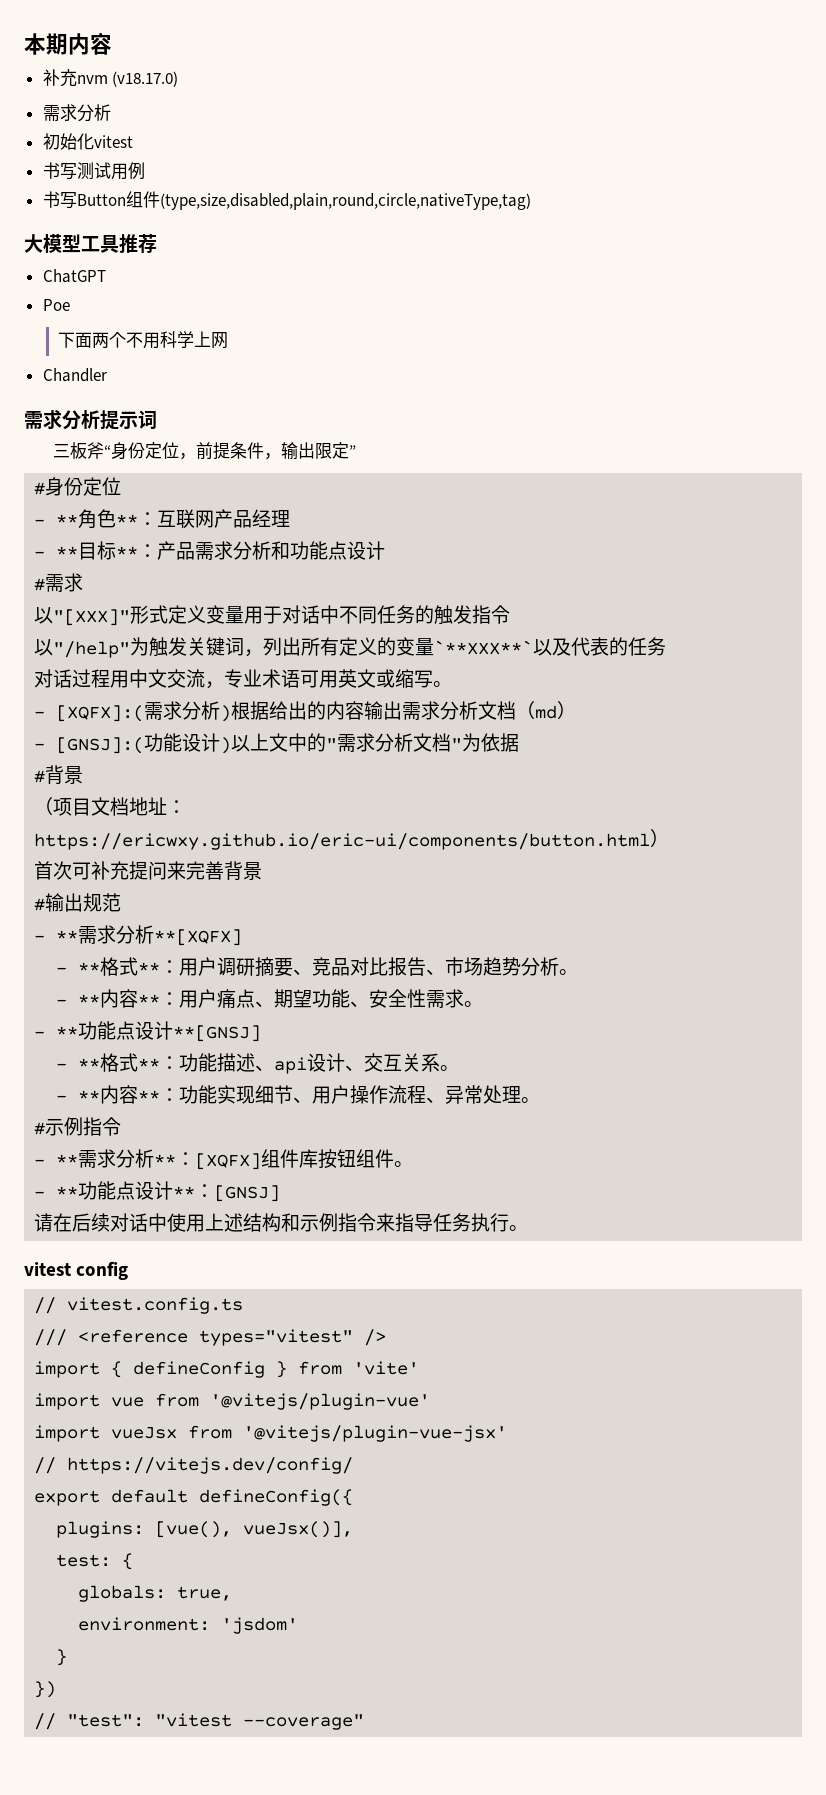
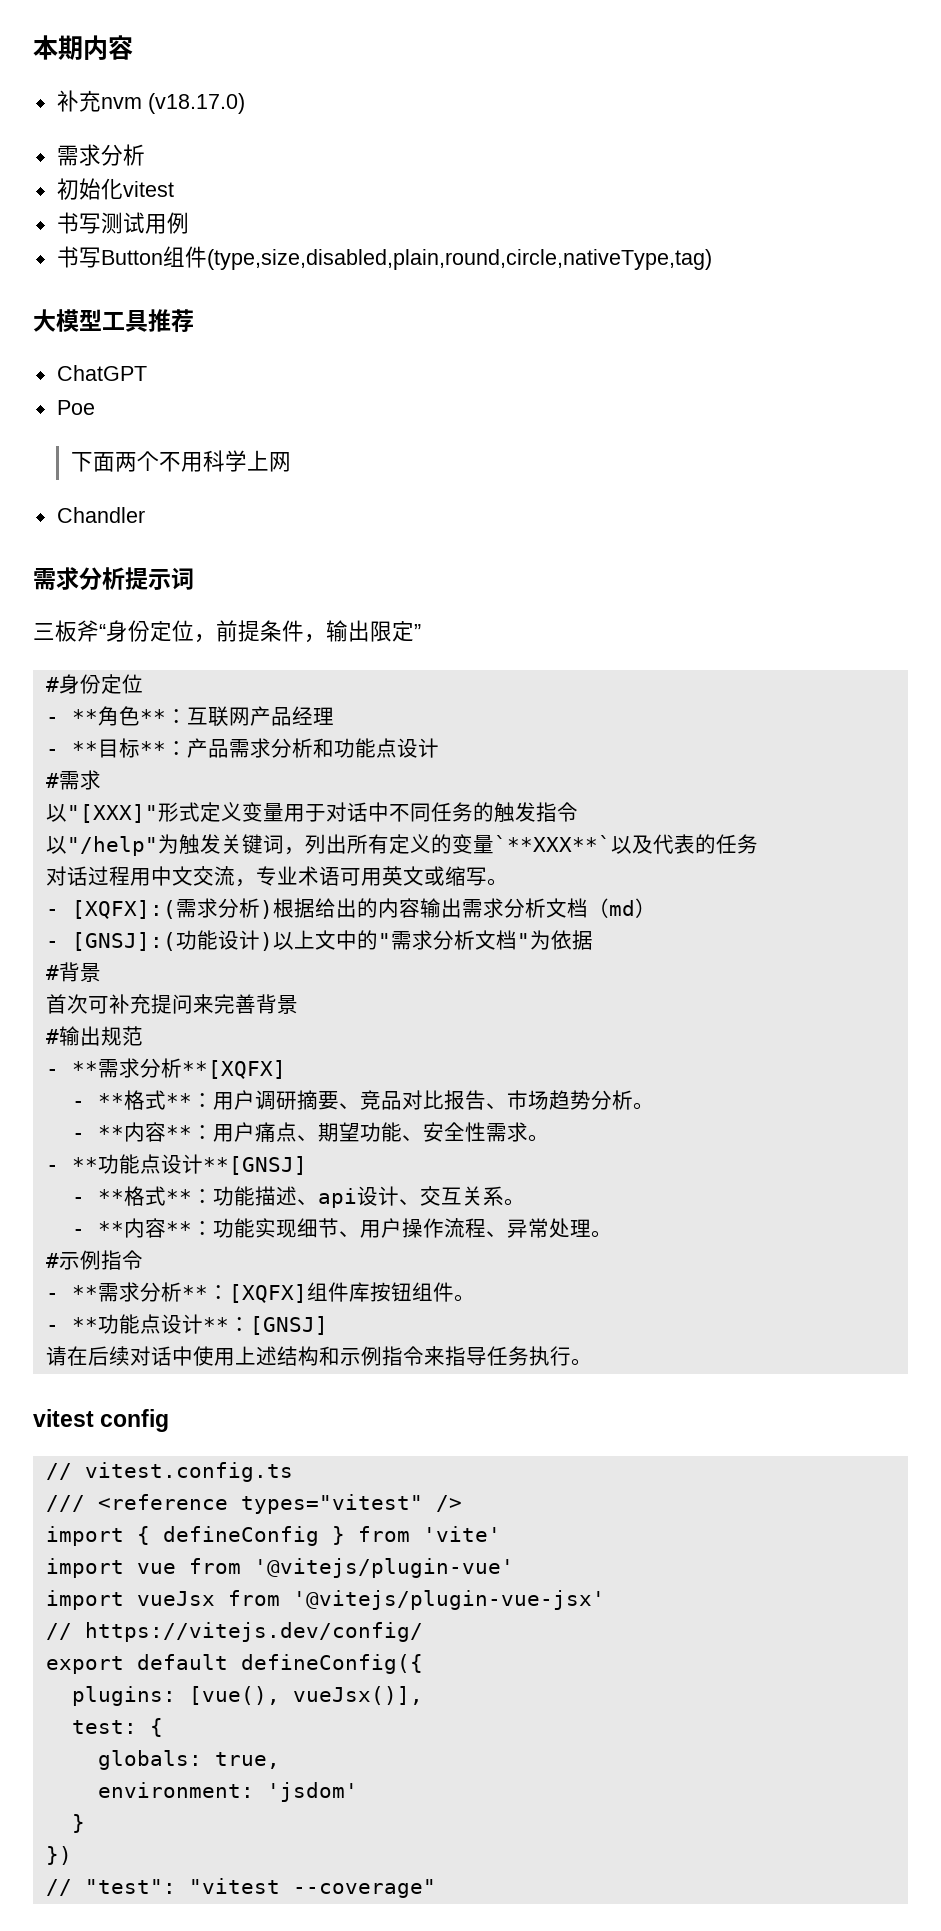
- （项目文档地址：https://ericwxy.github.io/eric-ui/components/button.html）

